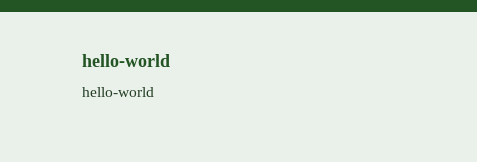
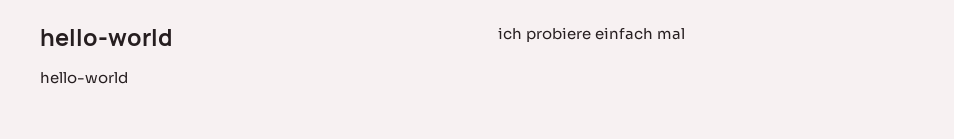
+ ich probiere einfach mal

